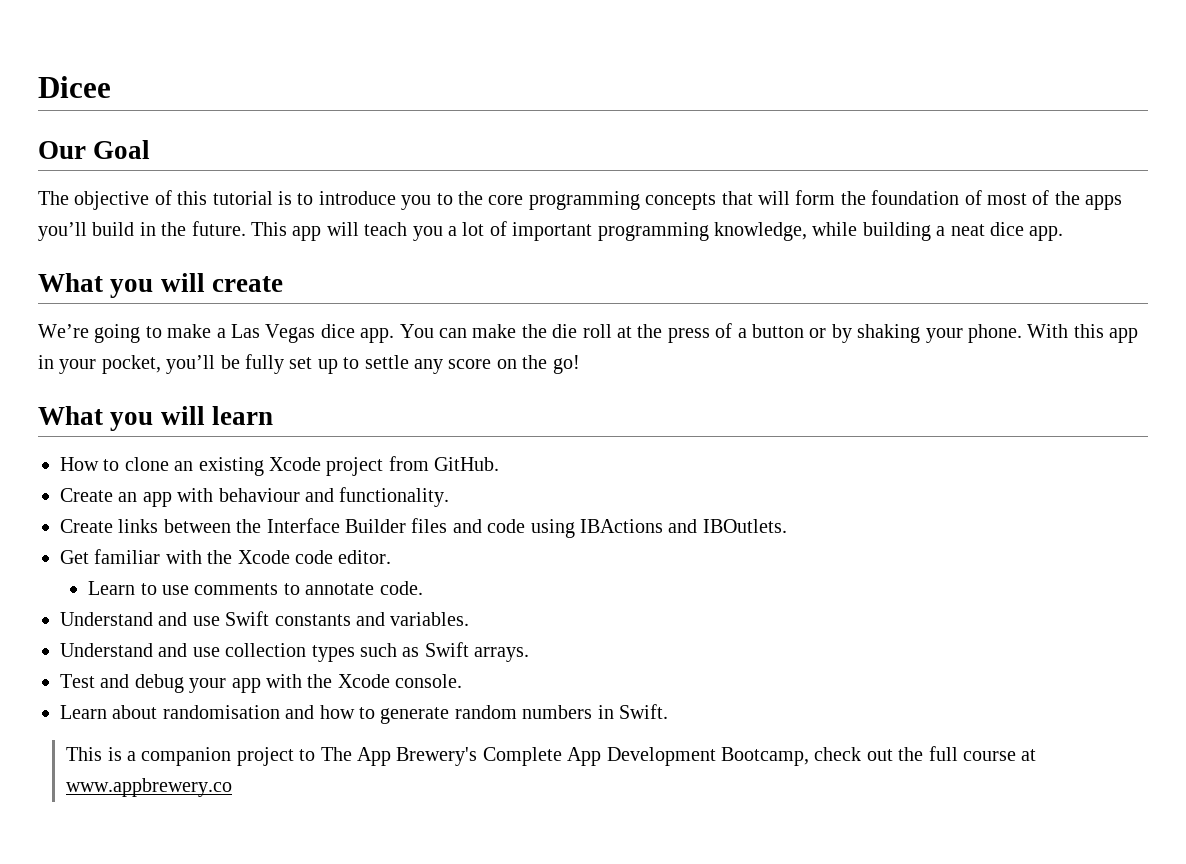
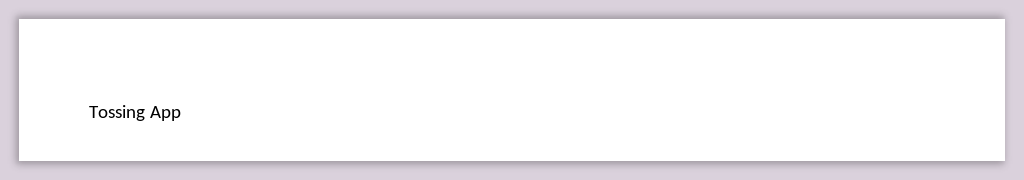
- Dicee
- Our Goal
- The objective of this tutorial is to introduce you to the core programming concepts that will form the foundation of most of the apps you’ll build in the future. This app will teach you a lot of important programming knowledge, while building a neat dice app.
- What you will create
- We’re going to make a Las Vegas dice app. You can make the die roll at the press of a button or by shaking your phone. With this app in your pocket, you’ll be fully set up to settle any score on the go!
- What you will learn
- How to clone an existing Xcode project from GitHub.
- Create an app with behaviour and functionality.
- Create links between the Interface Builder files and code using IBActions and IBOutlets.
- Get familiar with the Xcode code editor.
- Learn to use comments to annotate code.
- Understand and use Swift constants and variables.
- Understand and use collection types such as Swift arrays.
- Test and debug your app with the Xcode console.
- Learn about randomisation and how to generate random numbers in Swift.
- This is a companion project to The App Brewery's Complete App Development Bootcamp, check out the full course at www.appbrewery.co
+ Tossing App

